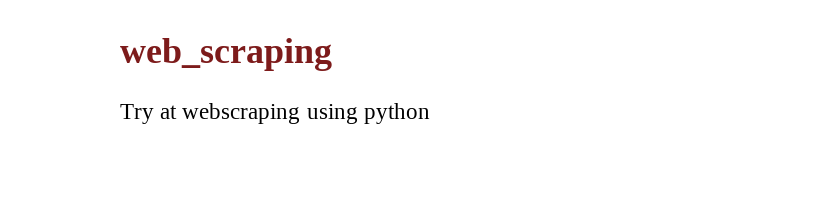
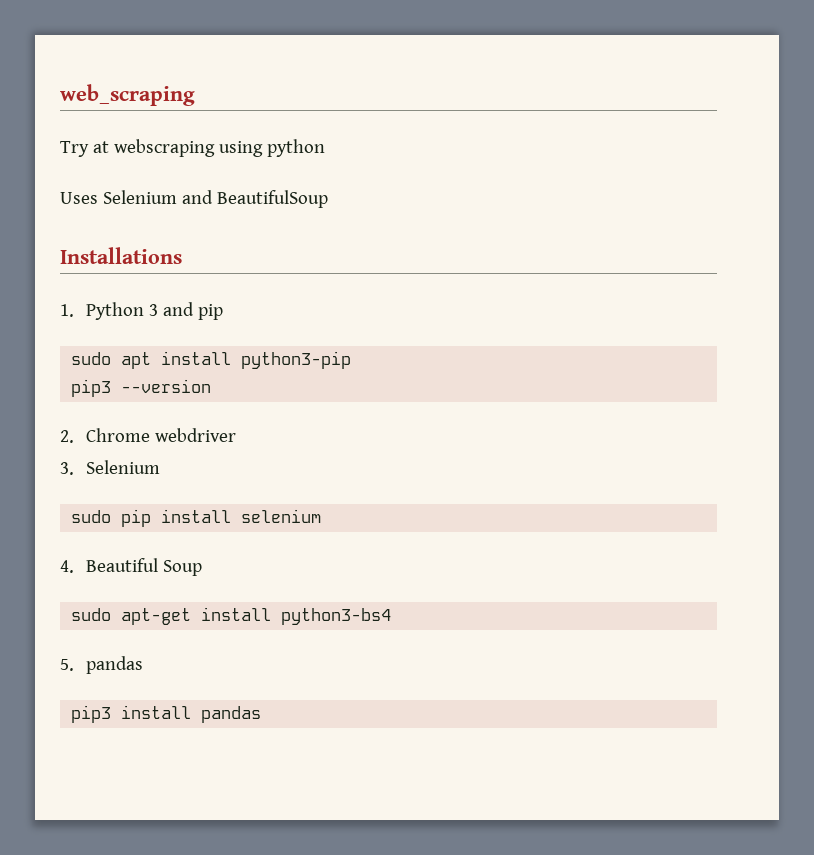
+ Uses Selenium and BeautifulSoup
+ Installations
+ 1. Python 3 and pip
+ sudo apt install python3-pip
+ pip3 --version
+ 2. Chrome webdriver
+ 3. Selenium
+ sudo pip install selenium
+ 4. Beautiful Soup
+ sudo apt-get install python3-bs4
+ 5. pandas
+ pip3 install pandas

